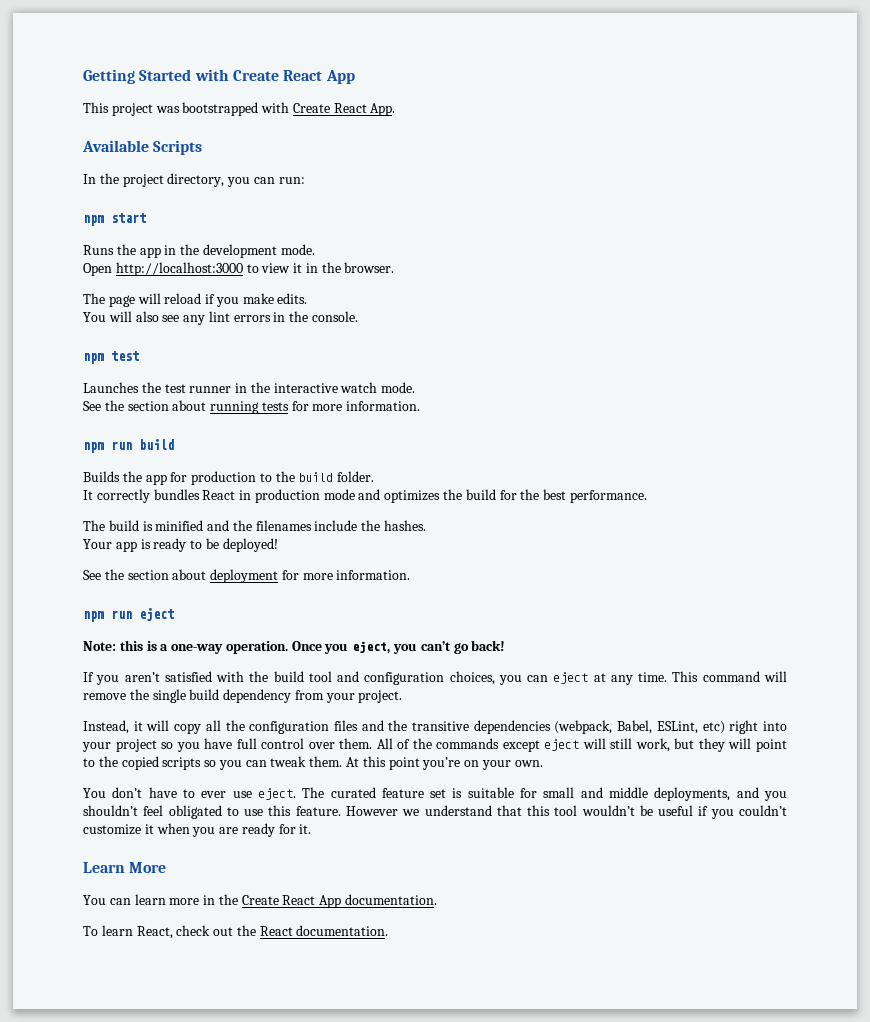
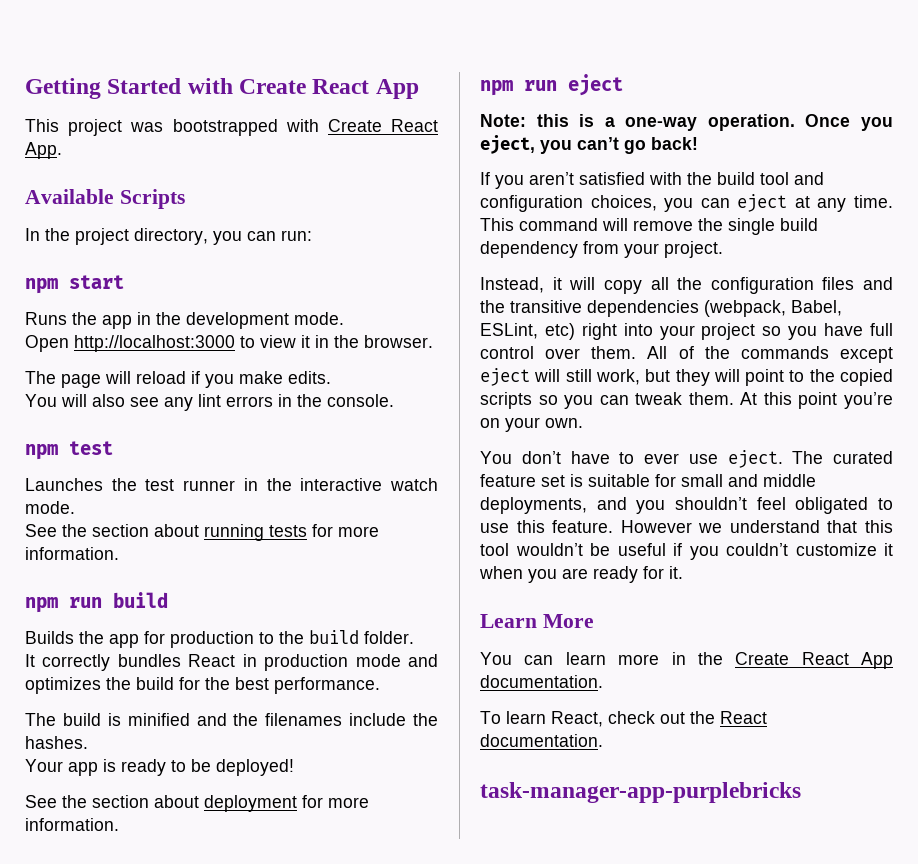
+ task-manager-app-purplebricks

